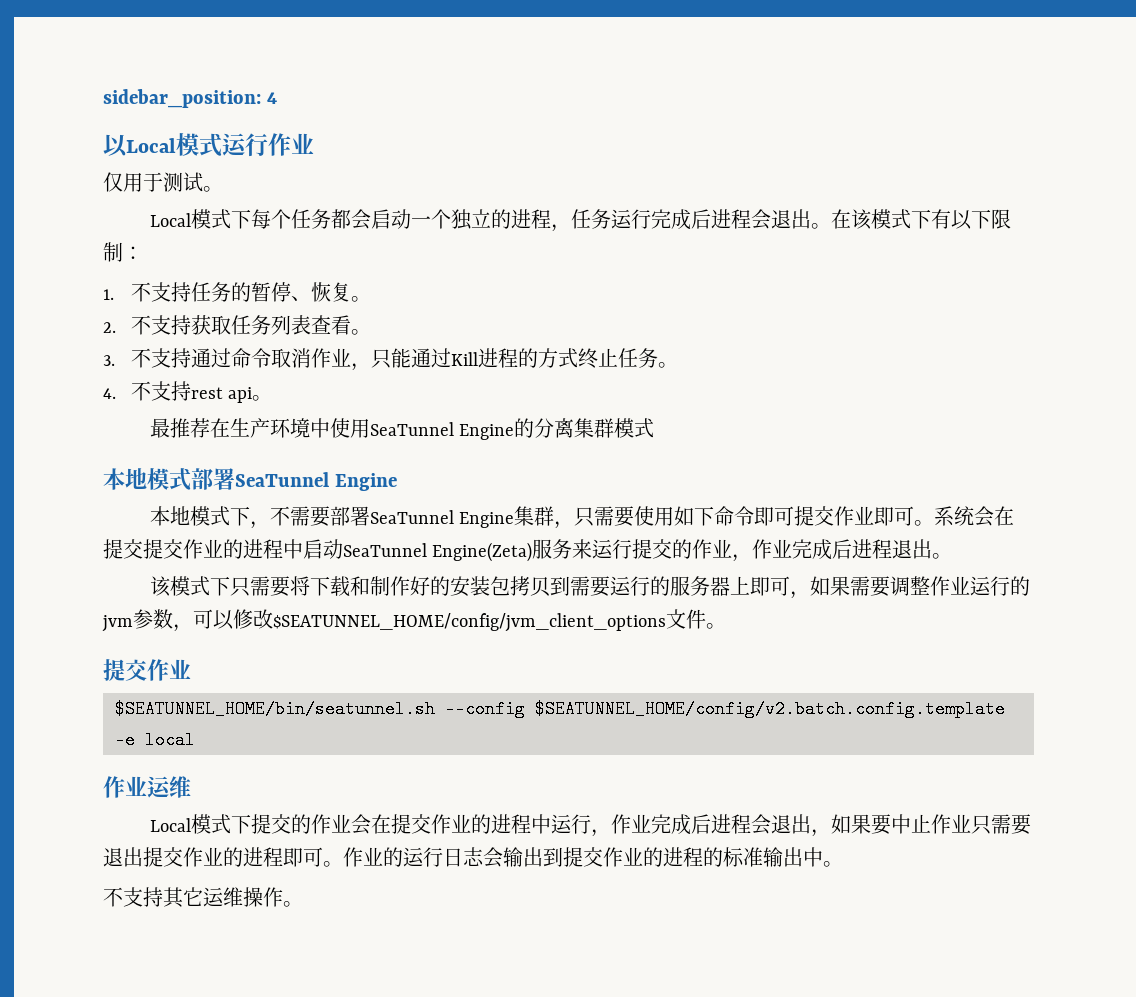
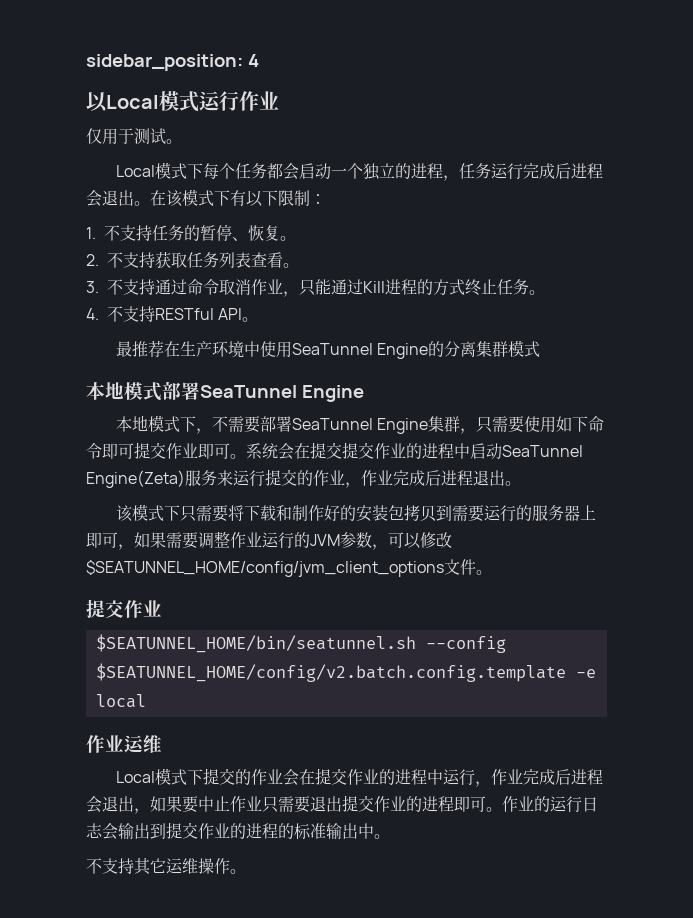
- 4.不支持rest api。
+ 4.不支持RESTful API。
- 该模式下只需要将下载和制作好的安装包拷贝到需要运行的服务器上即可，如果需要调整作业运行的jvm参数，可以修改$SEATUNNEL_HOME/config/jvm_client_options文件。
+ 该模式下只需要将下载和制作好的安装包拷贝到需要运行的服务器上即可，如果需要调整作业运行的JVM参数，可以修改$SEATUNNEL_HOME/config/jvm_client_options文件。

